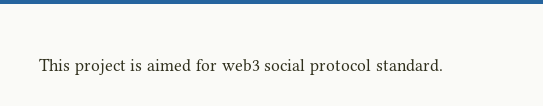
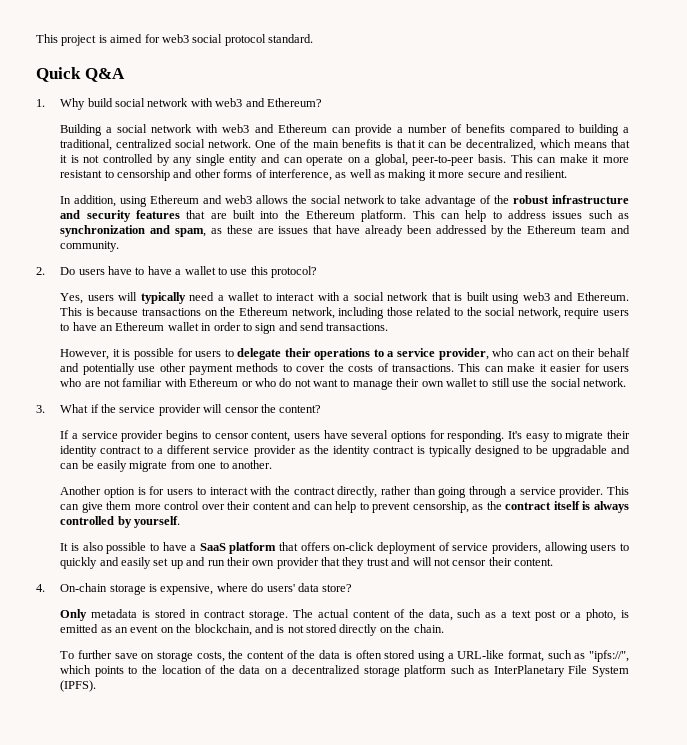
+ Quick Q&A
+ 1. Why build social network with web3 and Ethereum?
+ Building a social network with web3 and Ethereum can provide a number of benefits compared to building a traditional, centralized social network. One of the main benefits is that it can be decentralized, which means that it is not controlled by any single entity and can operate on a global, peer-to-peer basis. This can make it more resistant to censorship and other forms of interference, as well as making it more secure and resilient.
+ In addition, using Ethereum and web3 allows the social network to take advantage of the robust infrastructure and security features that are built into the Ethereum platform. This can help to address issues such as synchronization and spam, as these are issues that have already been addressed by the Ethereum team and community.
+ 2. Do users have to have a wallet to use this protocol?
+ Yes, users will typically need a wallet to interact with a social network that is built using web3 and Ethereum. This is because transactions on the Ethereum network, including those related to the social network, require users to have an Ethereum wallet in order to sign and send transactions.
+ However, it is possible for users to delegate their operations to a service provider, who can act on their behalf and potentially use other payment methods to cover the costs of transactions. This can make it easier for users who are not familiar with Ethereum or who do not want to manage their own wallet to still use the social network.
+ 3. What if the service provider will censor the content?
+ If a service provider begins to censor content, users have several options for responding. It's easy to migrate their identity contract to a different service provider as the identity contract is typically designed to be upgradable and can be easily migrate from one to another.
+ Another option is for users to interact with the contract directly, rather than going through a service provider. This can give them more control over their content and can help to prevent censorship, as the contract itself is always controlled by yourself.
+ It is also possible to have a SaaS platform that offers on-click deployment of service providers, allowing users to quickly and easily set up and run their own provider that they trust and will not censor their content.
+ 4. On-chain storage is expensive, where do users' data store?
+ Only metadata is stored in contract storage. The actual content of the data, such as a text post or a photo, is emitted as an event on the blockchain, and is not stored directly on the chain.
+ To further save on storage costs, the content of the data is often stored using a URL-like format, such as "ipfs://", which points to the location of the data on a decentralized storage platform such as InterPlanetary File System (IPFS).

